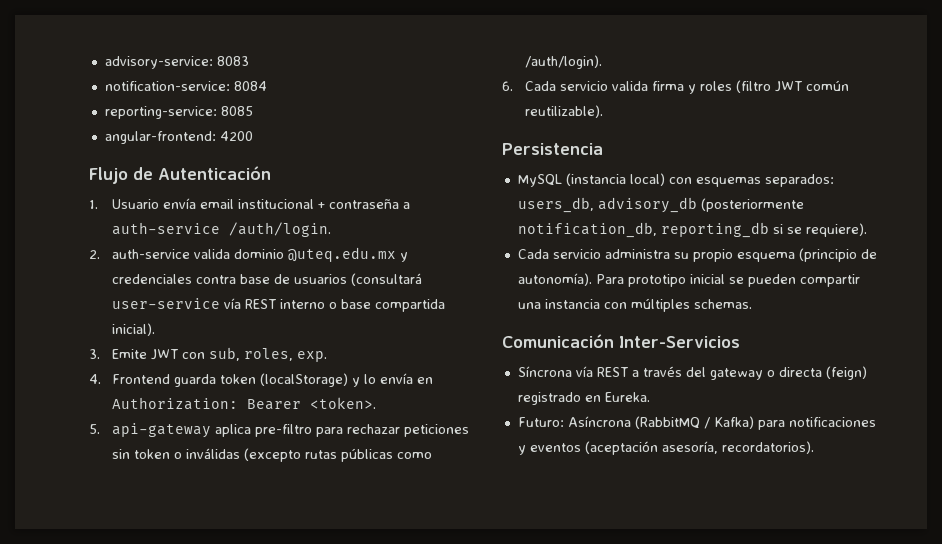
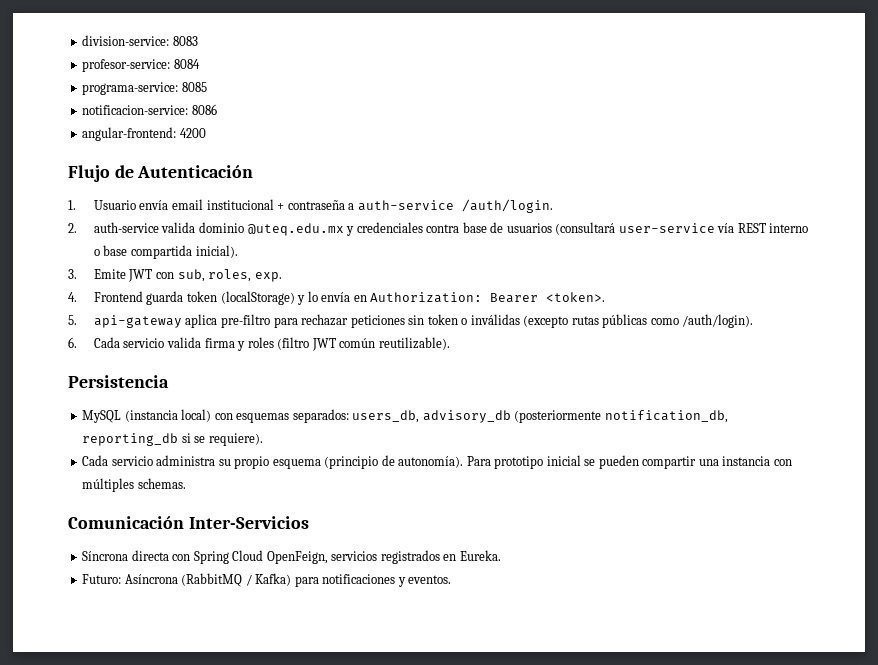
- advisory-service: 8083
+ division-service: 8083
- notification-service: 8084
+ profesor-service: 8084
- reporting-service: 8085
+ programa-service: 8085
+ notificacion-service: 8086
- Síncrona vía REST a través del gateway o directa (feign) registrado en Eureka.
+ Síncrona directa con Spring Cloud OpenFeign, servicios registrados en Eureka.
- Futuro: Asíncrona (RabbitMQ / Kafka) para notificaciones y eventos (aceptación asesoría, recordatorios).
+ Futuro: Asíncrona (RabbitMQ / Kafka) para notificaciones y eventos.

